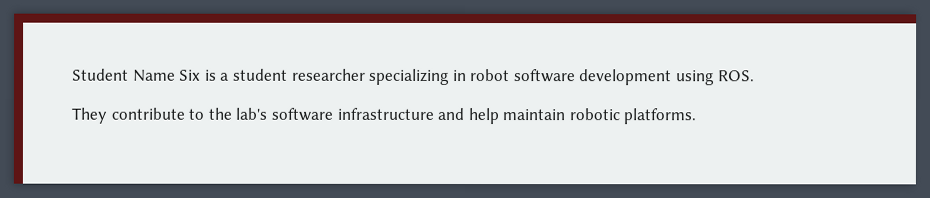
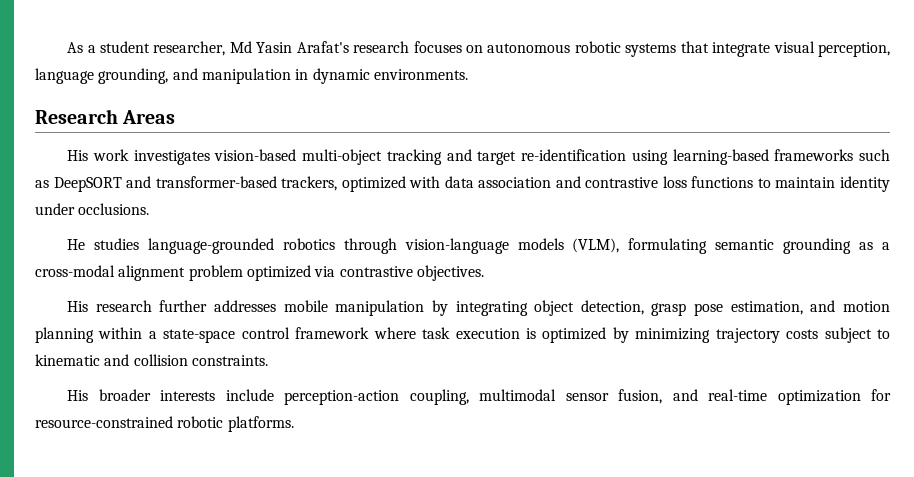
- Student Name Six is a student researcher specializing in robot software development using ROS.
- They contribute to the lab's software infrastructure and help maintain robotic platforms.
+ As a student researcher, Md Yasin Arafat's research focuses on autonomous robotic systems that integrate visual perception, language grounding, and manipulation in dynamic environments.
+ Research Areas
+ His work investigates vision-based multi-object tracking and target re-identification using learning-based frameworks such as DeepSORT and transformer-based trackers, optimized with data association and contrastive loss functions to maintain identity under occlusions.
+ He studies language-grounded robotics through vision-language models (VLM), formulating semantic grounding as a cross-modal alignment problem optimized via contrastive objectives.
+ His research further addresses mobile manipulation by integrating object detection, grasp pose estimation, and motion planning within a state-space control framework where task execution is optimized by minimizing trajectory costs subject to kinematic and collision constraints.
+ His broader interests include perception-action coupling, multimodal sensor fusion, and real-time optimization for resource-constrained robotic platforms.

